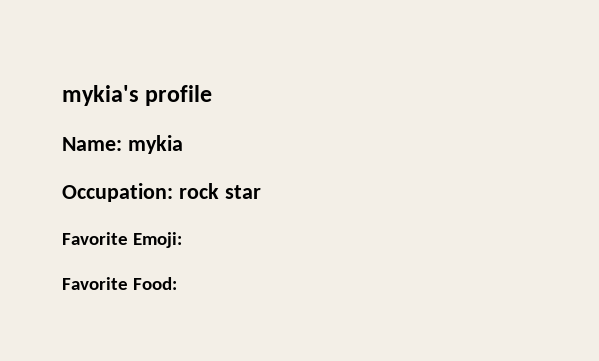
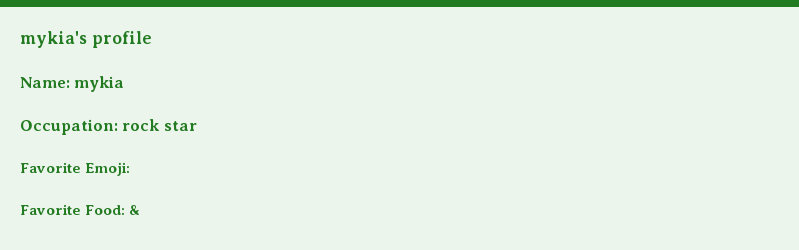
- Favorite Food:
+ Favorite Food: &

